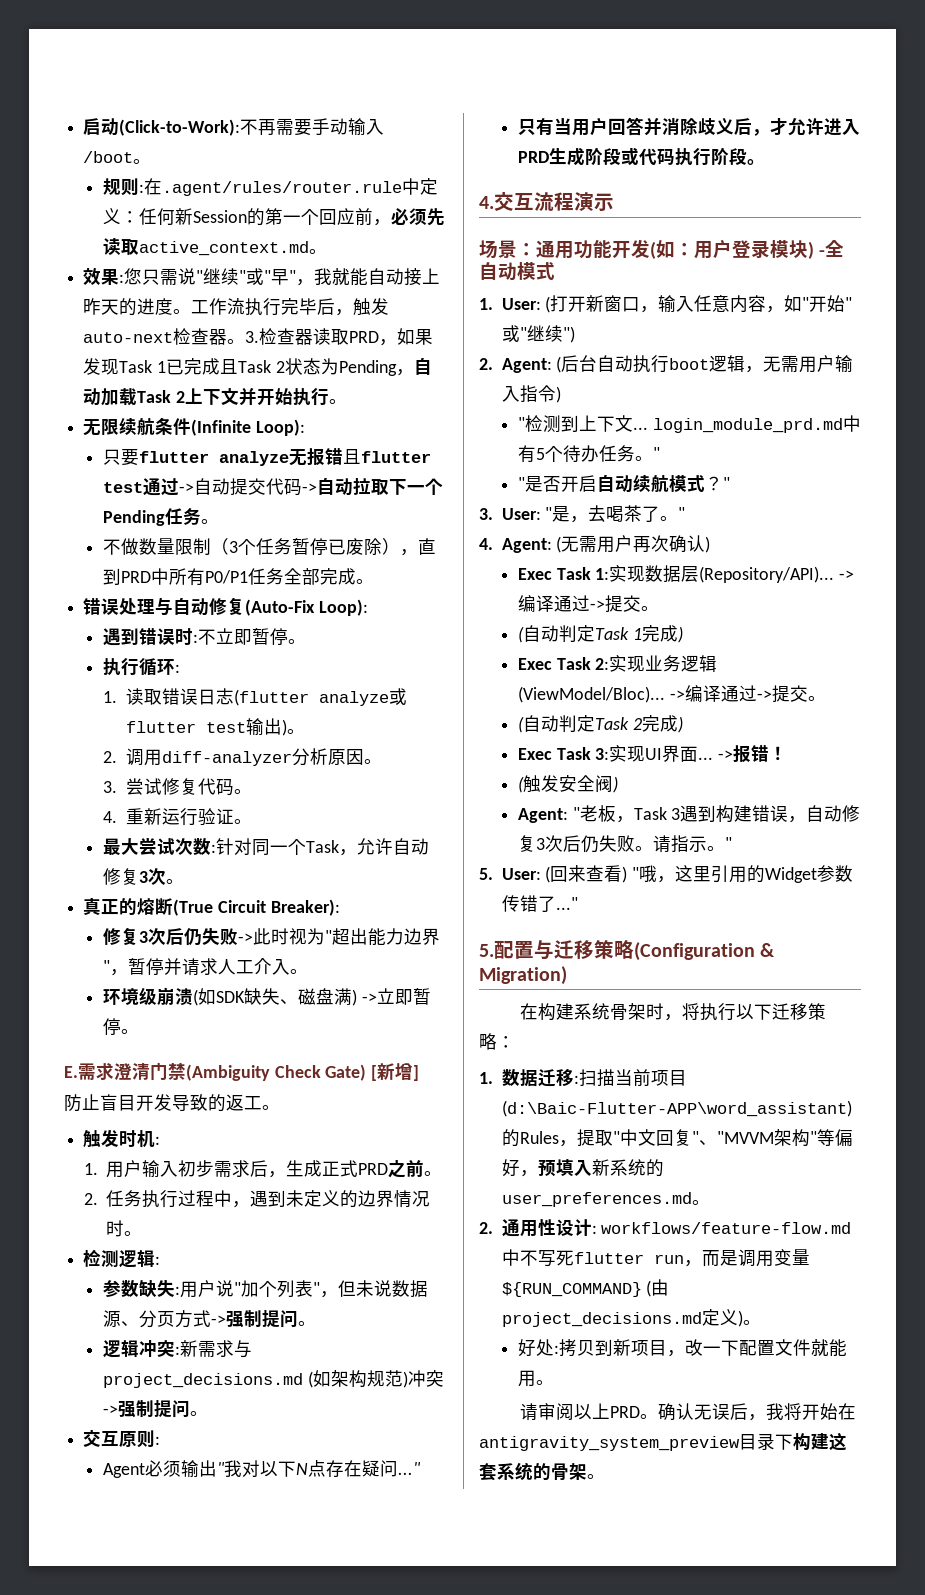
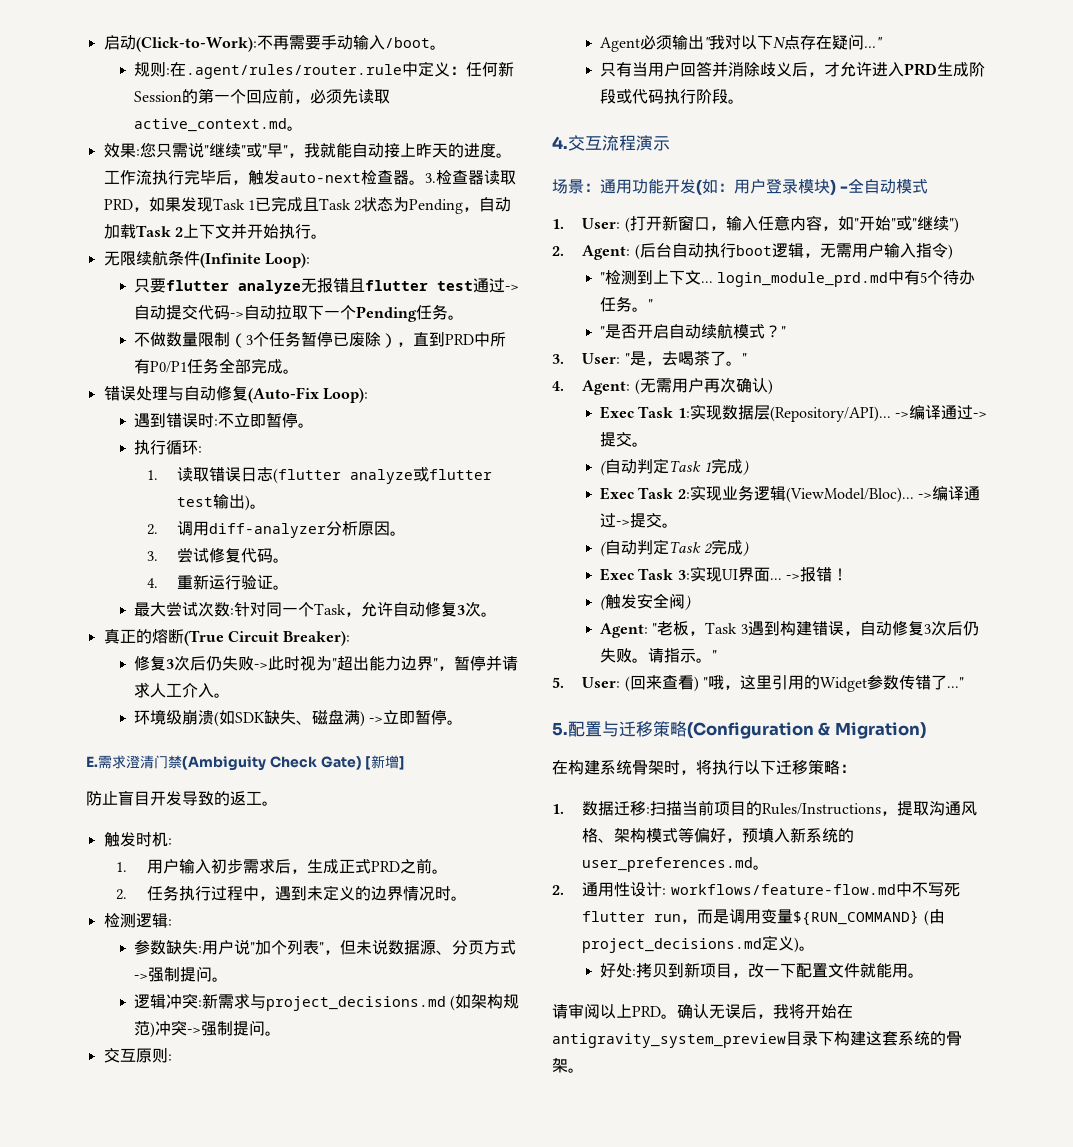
- 1.数据迁移:扫描当前项目(d:\Baic-Flutter-APP\word_assistant)的Rules，提取"中文回复"、"MVVM架构"等偏好，预填入新系统的user_preferences.md。
+ 1.数据迁移:扫描当前项目的Rules/Instructions，提取沟通风格、架构模式等偏好，预填入新系统的user_preferences.md。

